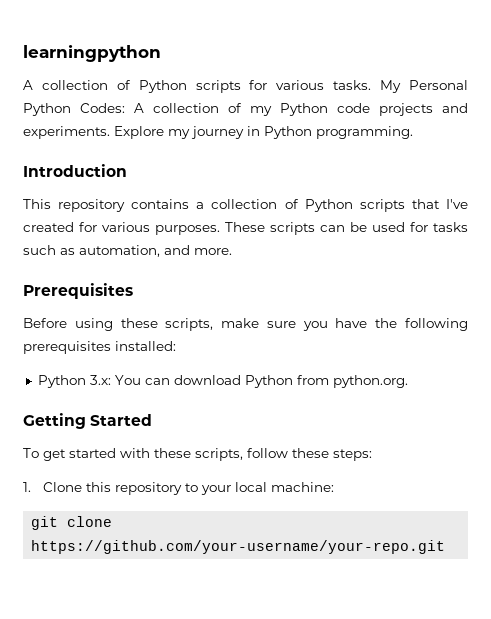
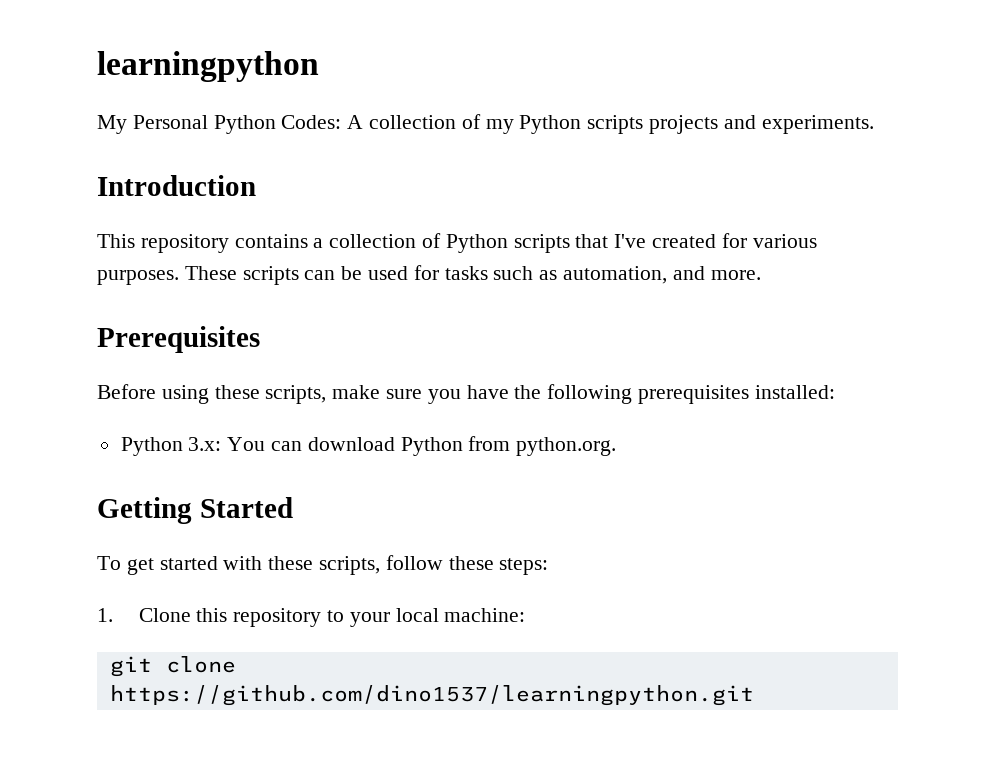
- A collection of Python scripts for various tasks. My Personal Python Codes: A collection of my Python code projects and experiments. Explore my journey in Python programming.
+ My Personal Python Codes: A collection of my Python scripts projects and experiments.
- git clone https://github.com/your-username/your-repo.git
+ git clone https://github.com/dino1537/learningpython.git

